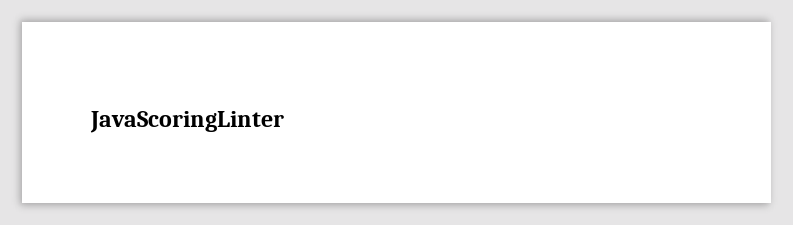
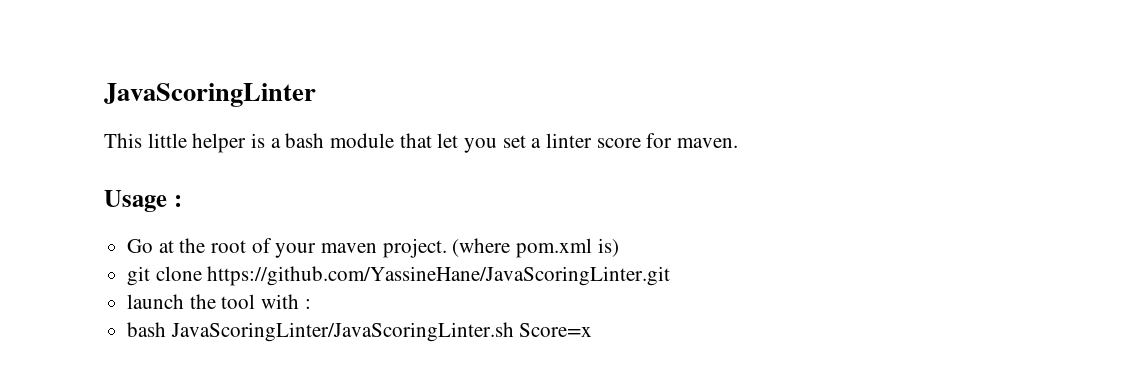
+ This little helper is a bash module that let you set a linter score for maven.
+ Usage :
+ Go at the root of your maven project. (where pom.xml is)
+ git clone https://github.com/YassineHane/JavaScoringLinter.git
+ launch the tool with :
+ bash JavaScoringLinter/JavaScoringLinter.sh Score=x

